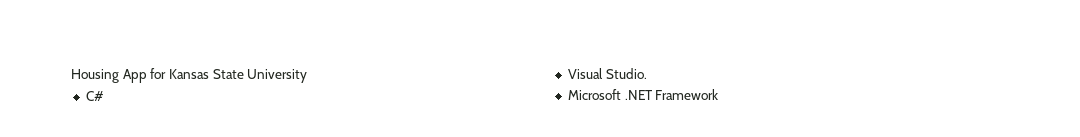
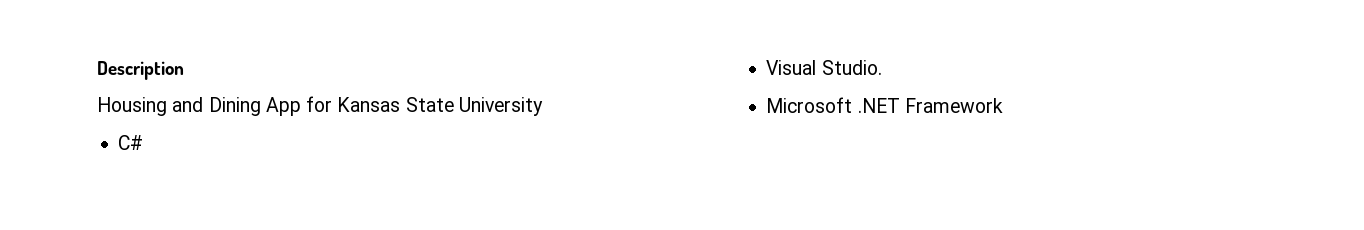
- Housing App for Kansas State University
+ Description
+ Housing and Dining App for Kansas State University

